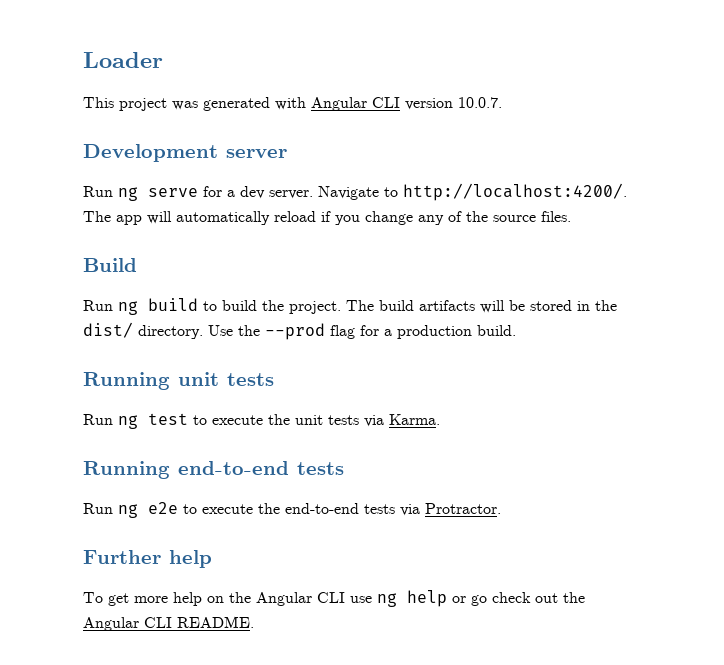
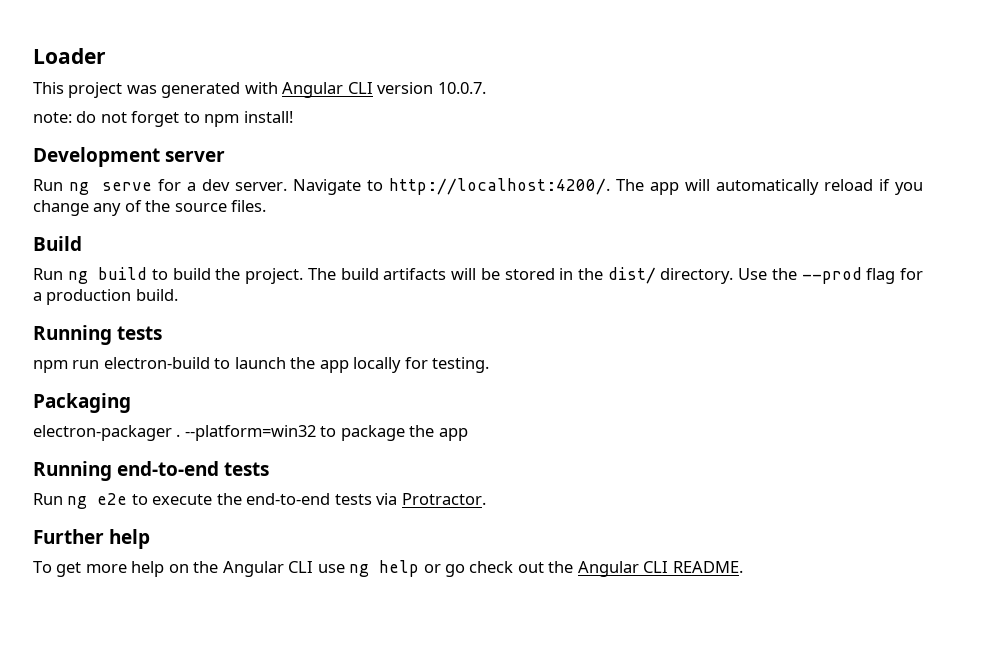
+ note: do not forget to npm install!
- Running unit tests
- Run ng test to execute the unit tests via Karma.
+ Running tests
+ npm run electron-build to launch the app locally for testing.
+ Packaging
+ electron-packager . --platform=win32 to package the app

